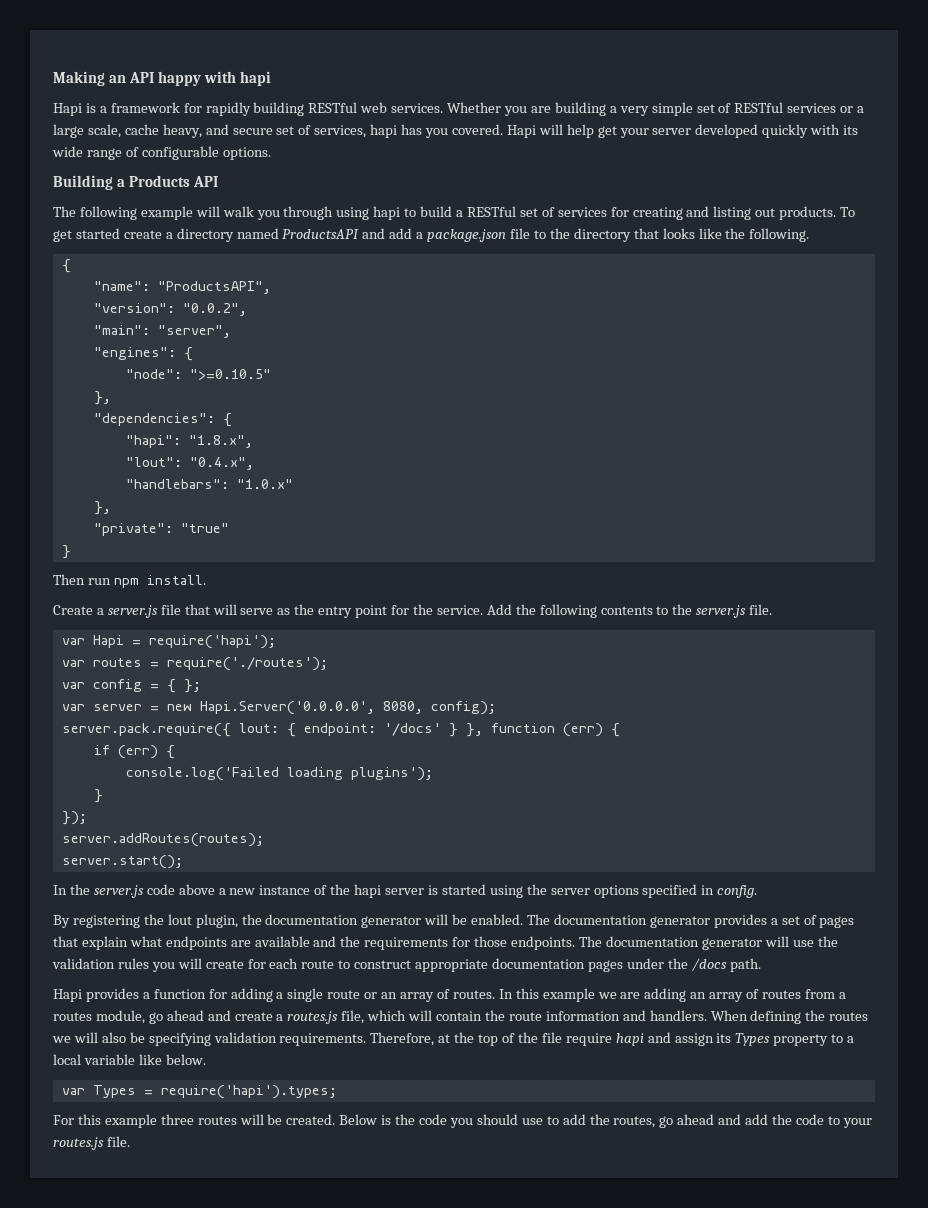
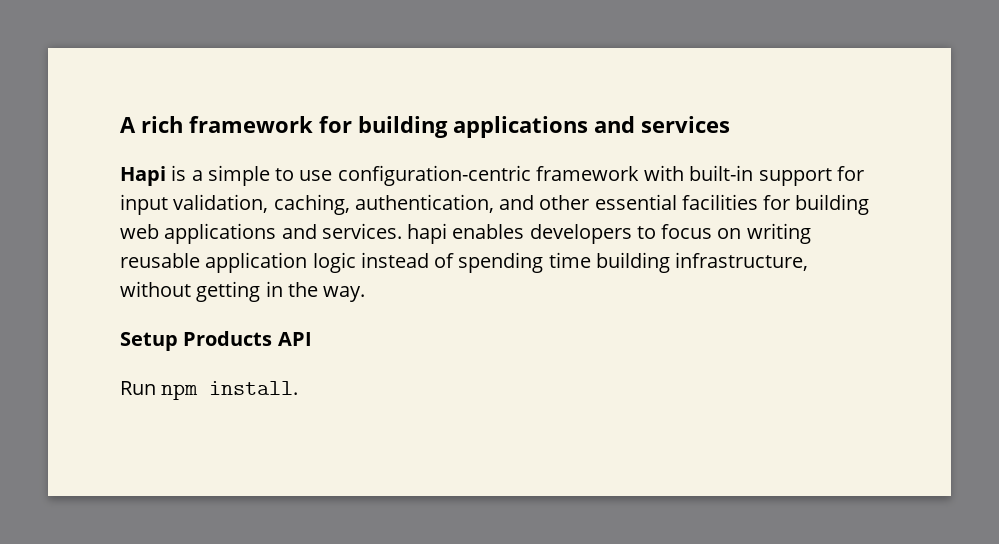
- Making an API happy with hapi
- Hapi is a framework for rapidly building RESTful web services. Whether you are building a very simple set of RESTful services or a large scale, cache heavy, and secure set of services, hapi has you covered. Hapi will help get your server developed quickly with its wide range of configurable options.
- Building a Products API
- The following example will walk you through using hapi to build a RESTful set of services for creating and listing out products. To get started create a directory named ProductsAPI and add a package.json file to the directory that looks like the following.
- {
- "name": "ProductsAPI",
- "version": "0.0.2",
- "main": "server",
- "engines": {
- "node": ">=0.10.5"
- },
- "dependencies": {
- "hapi": "1.8.x",
- "lout": "0.4.x",
- "handlebars": "1.0.x"
- },
- "private": "true"
- }
- Then run npm install.
- Create a server.js file that will serve as the entry point for the service. Add the following contents to the server.js file.
- var Hapi = require('hapi');
- var routes = require('./routes');
- var config = { };
- var server = new Hapi.Server('0.0.0.0', 8080, config);
- server.pack.require({ lout: { endpoint: '/docs' } }, function (err) {
- if (err) {
- console.log('Failed loading plugins');
- }
- });
- server.addRoutes(routes);
- server.start();
- In the server.js code above a new instance of the hapi server is started using the server options specified in config.
- By registering the lout plugin, the documentation generator will be enabled. The documentation generator provides a set of pages that explain what endpoints are available and the requirements for those endpoints. The documentation generator will use the validation rules you will create for each route to construct appropriate documentation pages under the /docs path.
- Hapi provides a function for adding a single route or an array of routes. In this example we are adding an array of routes from a routes module, go ahead and create a routes.js file, which will contain the route information and handlers. When defining the routes we will also be specifying validation requirements. Therefore, at the top of the file require hapi and assign its Types property to a local variable like below.
- var Types = require('hapi').types;
- For this example three routes will be created. Below is the code you should use to add the routes, go ahead and add the code to your routes.js file.
+ A rich framework for building applications and services
+ Hapi is a simple to use configuration-centric framework with built-in support for input validation, caching, authentication, and other essential facilities for building web applications and services. hapi enables developers to focus on writing reusable application logic instead of spending time building infrastructure, without getting in the way.
+ Setup Products API
+ Run npm install.

